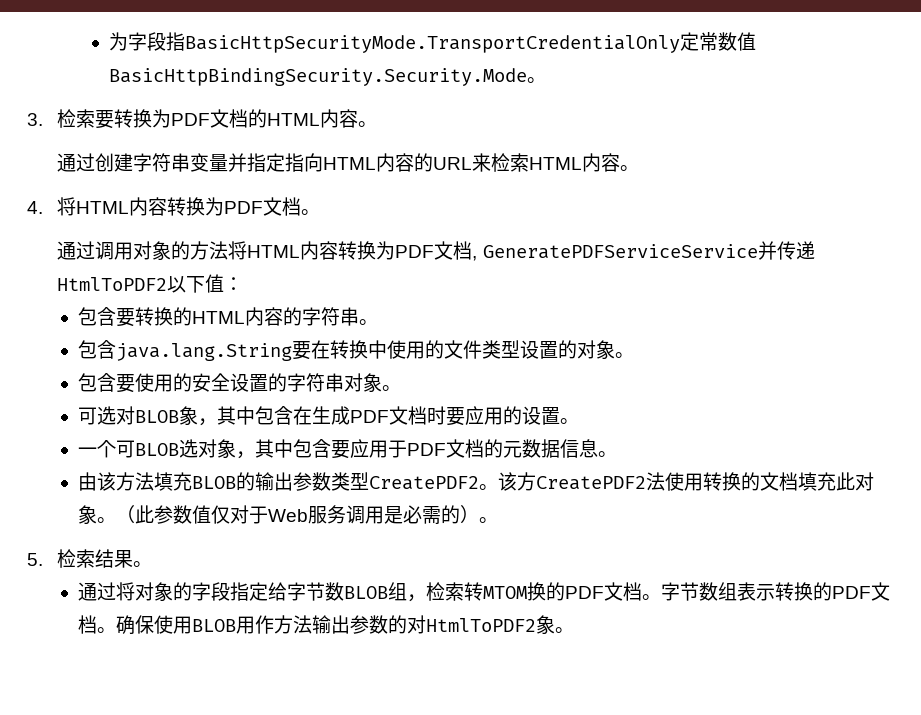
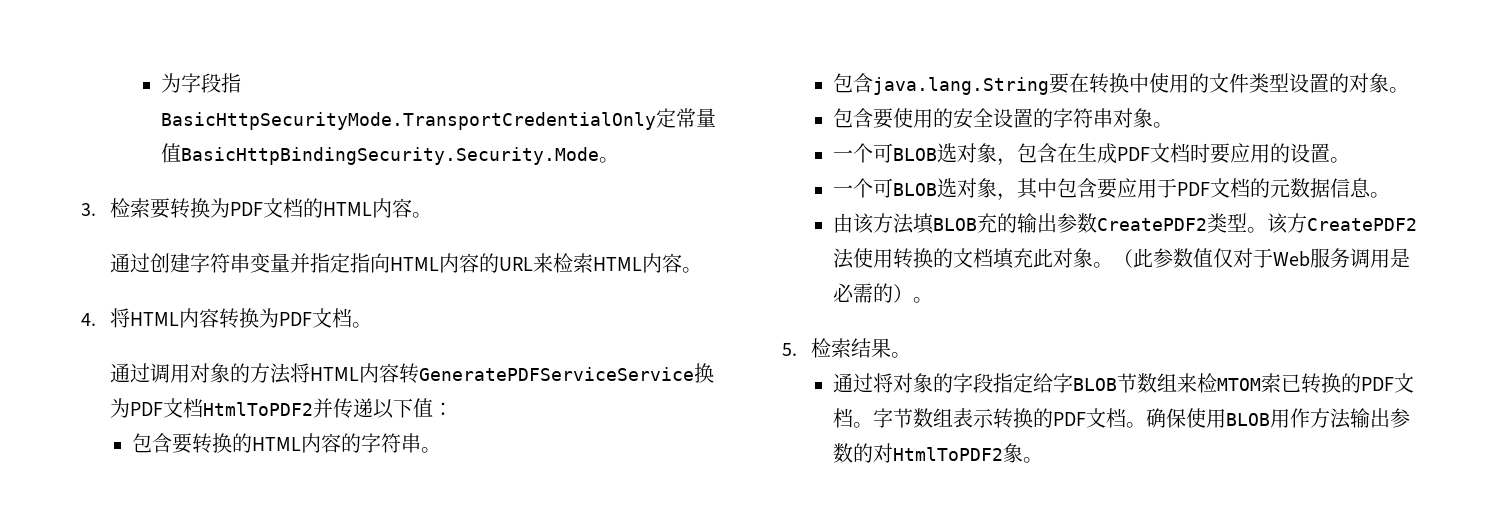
- 为字段指BasicHttpSecurityMode.TransportCredentialOnly定常数值BasicHttpBindingSecurity.Security.Mode。
+ 为字段指BasicHttpSecurityMode.TransportCredentialOnly定常量值BasicHttpBindingSecurity.Security.Mode。
- 通过调用对象的方法将HTML内容转换为PDF文档, GeneratePDFServiceService并传递HtmlToPDF2以下值：
+ 通过调用对象的方法将HTML内容转GeneratePDFServiceService换为PDF文档HtmlToPDF2并传递以下值：
- 可选对BLOB象，其中包含在生成PDF文档时要应用的设置。
+ 一个可BLOB选对象，包含在生成PDF文档时要应用的设置。
- 由该方法填充BLOB的输出参数类型CreatePDF2。
+ 由该方法填BLOB充的输出参数CreatePDF2类型。
- 通过将对象的字段指定给字节数BLOB组，检索转MTOM换的PDF文档。
+ 通过将对象的字段指定给字BLOB节数组来检MTOM索已转换的PDF文档。

